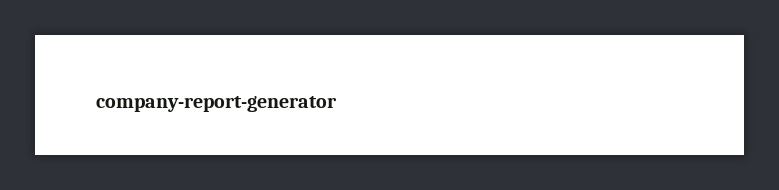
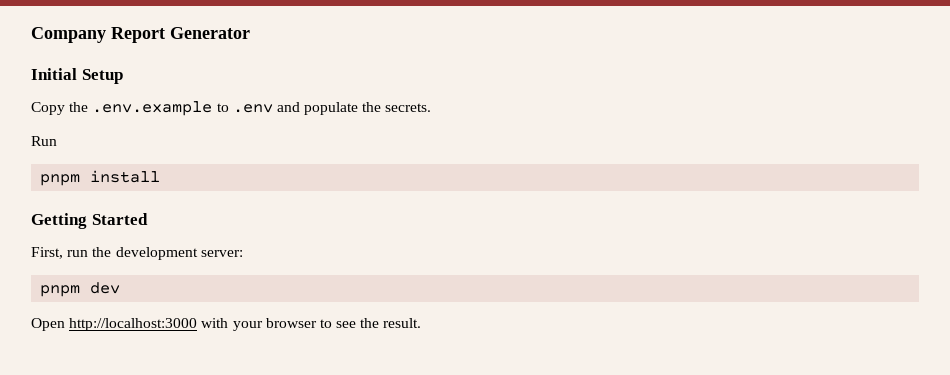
- company-report-generator
+ Company Report Generator
+ Initial Setup
+ Copy the .env.example to .env and populate the secrets.
+ Run
+ pnpm install
+ Getting Started
+ First, run the development server:
+ pnpm dev
+ Open http://localhost:3000 with your browser to see the result.

